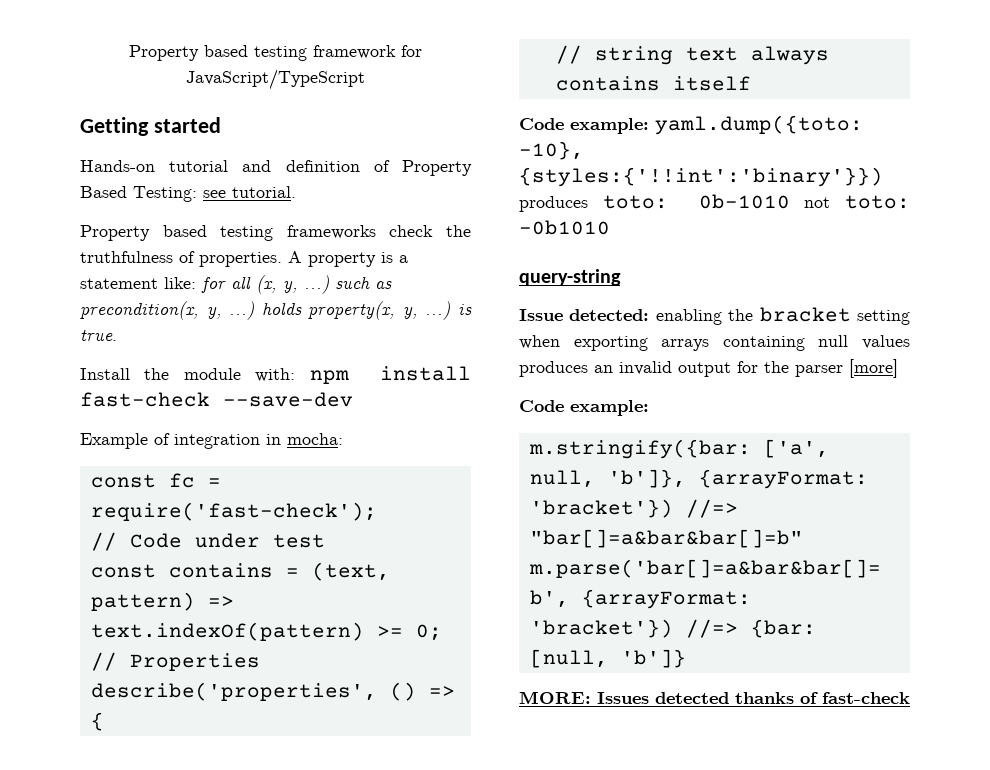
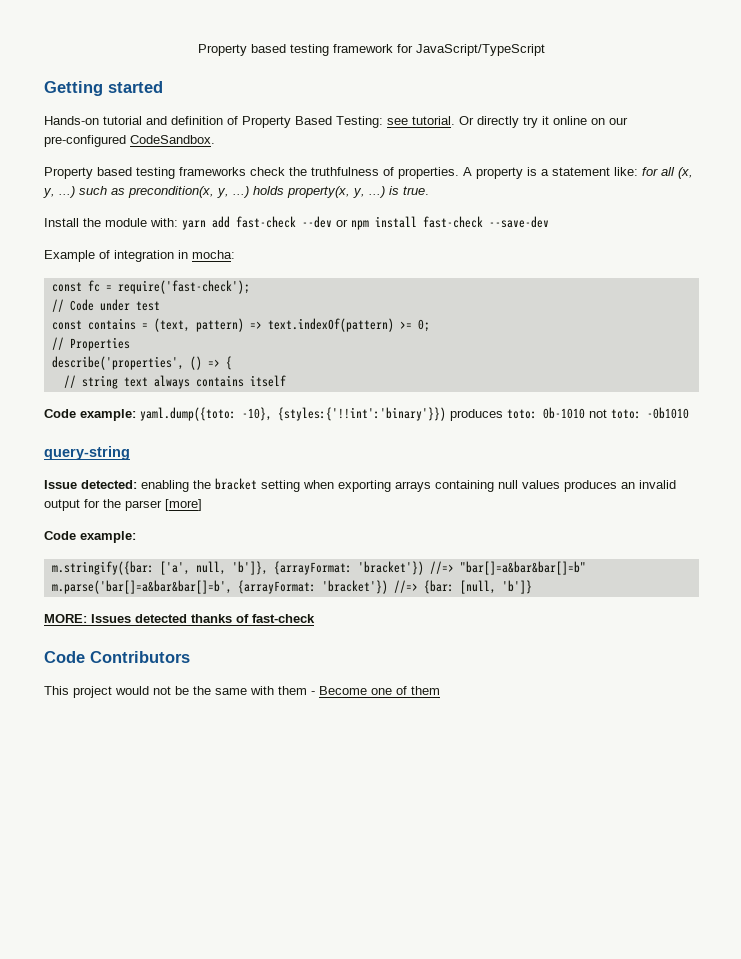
+ Or directly try it online on our pre-configured CodeSandbox.
- Install the module with: npm install fast-check --save-dev
+ Install the module with: yarn add fast-check --dev or npm install fast-check --save-dev
+ Code Contributors
+ This project would not be the same with them - Become one of them

